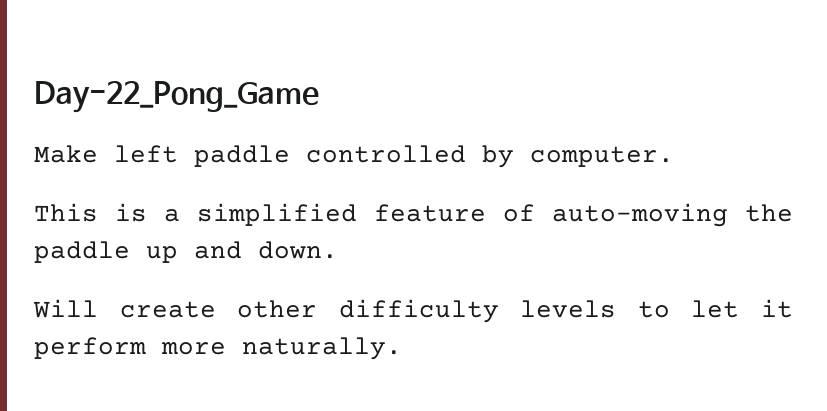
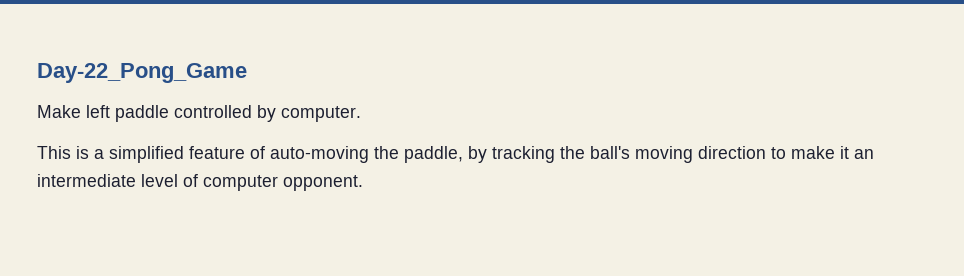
- This is a simplified feature of auto-moving the paddle up and down.
- Will create other difficulty levels to let it perform more naturally.
+ This is a simplified feature of auto-moving the paddle, by tracking the ball's moving direction to make it an intermediate level of computer opponent.

